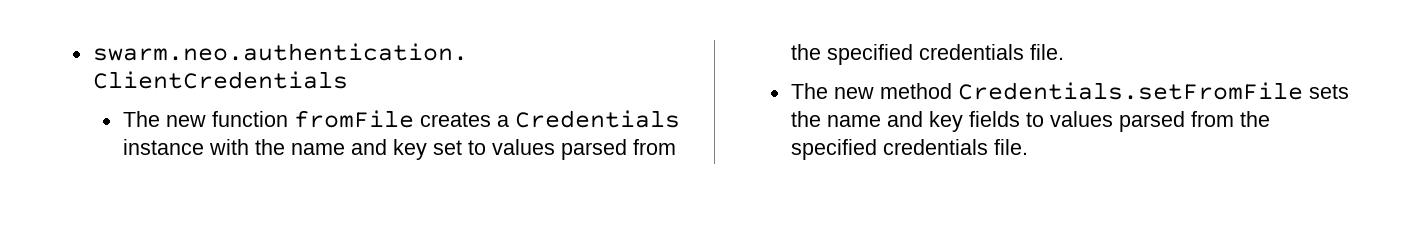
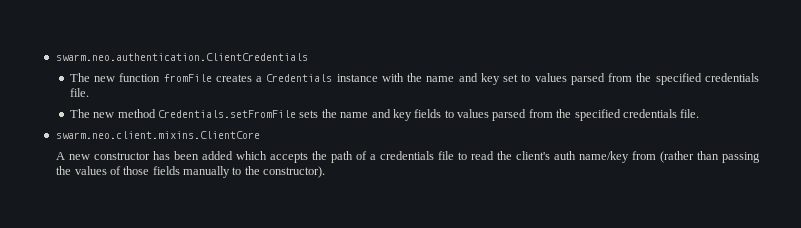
+ swarm.neo.client.mixins.ClientCore
+ A new constructor has been added which accepts the path of a credentials file to read the client's auth name/key from (rather than passing the values of those fields manually to the constructor).

